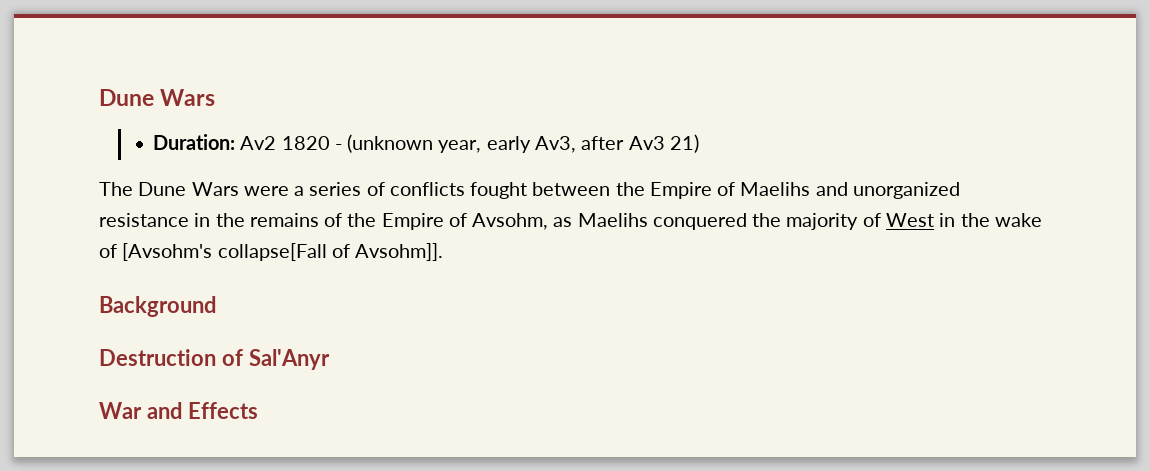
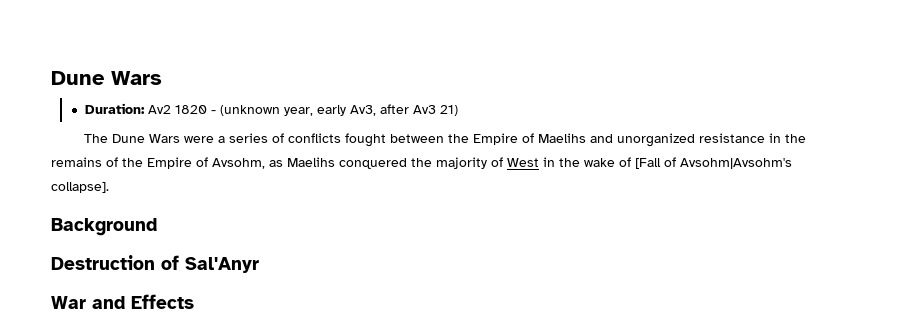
- The Dune Wars were a series of conflicts fought between the Empire of Maelihs and unorganized resistance in the remains of the Empire of Avsohm, as Maelihs conquered the majority of West in the wake of [Avsohm's collapse[Fall of Avsohm]].
+ The Dune Wars were a series of conflicts fought between the Empire of Maelihs and unorganized resistance in the remains of the Empire of Avsohm, as Maelihs conquered the majority of West in the wake of [Fall of Avsohm|Avsohm's collapse].

